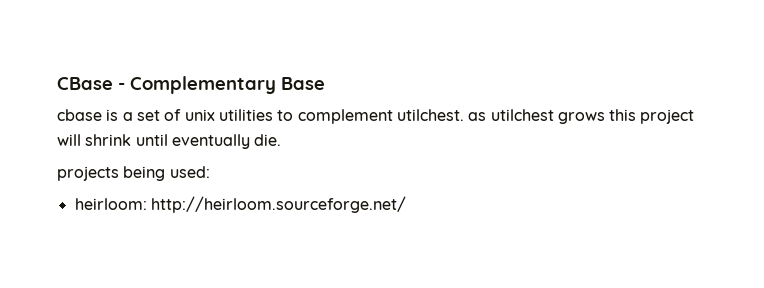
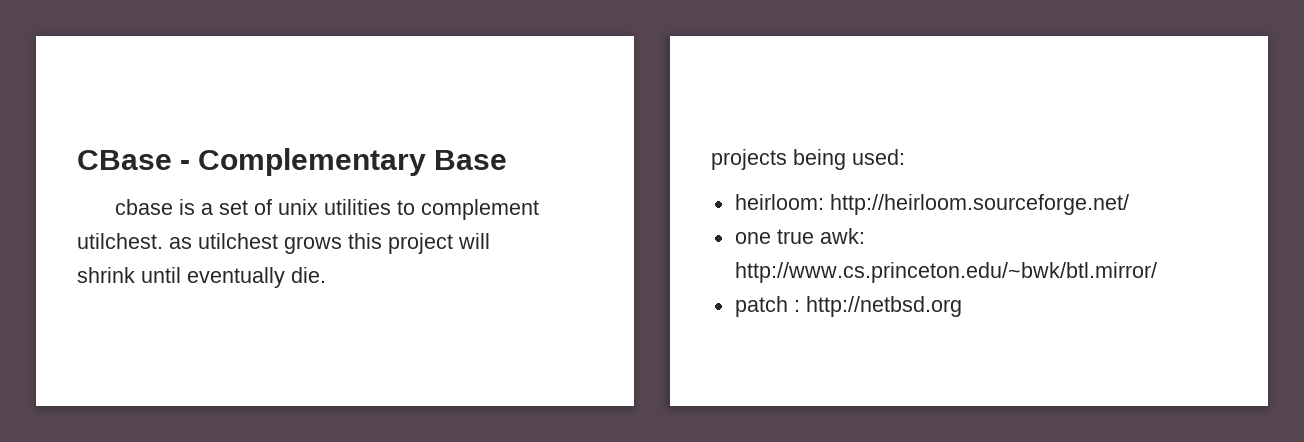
+ one true awk: http://www.cs.princeton.edu/~bwk/btl.mirror/
+ patch : http://netbsd.org

